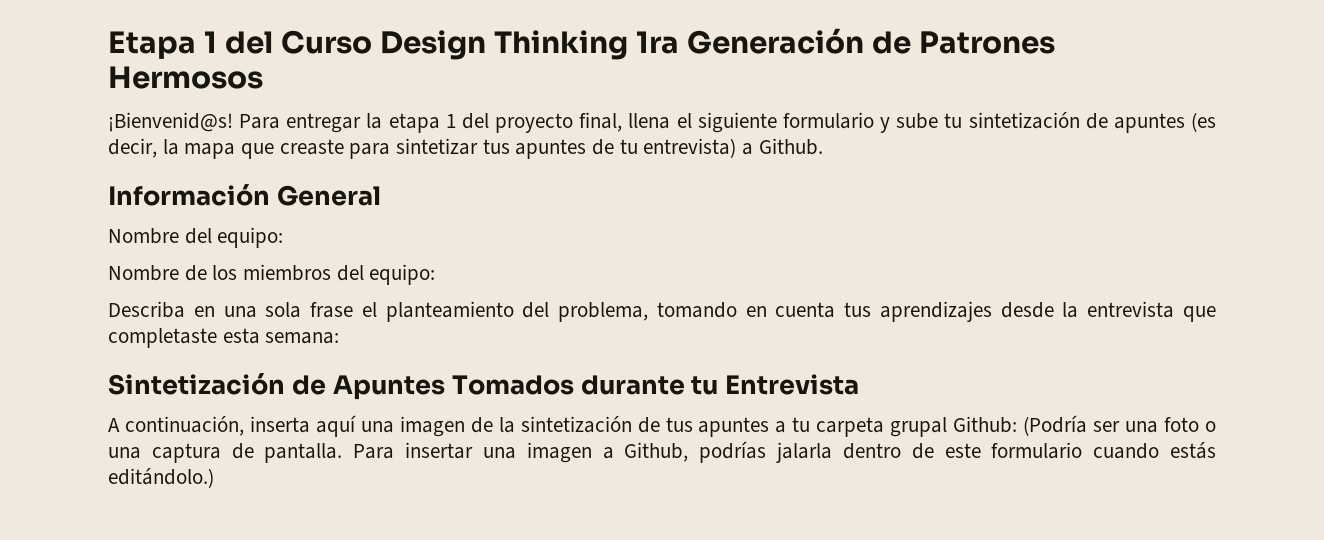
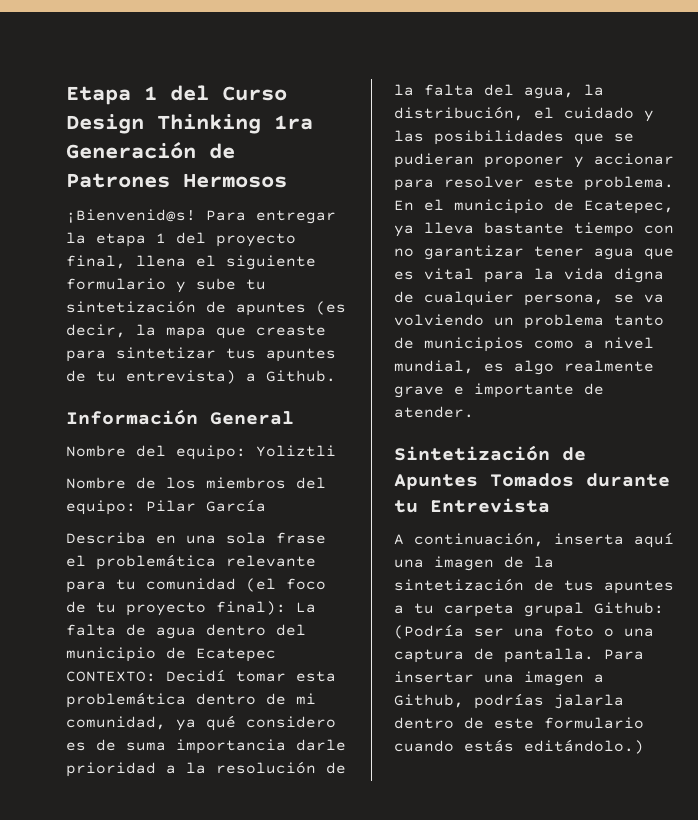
- Nombre del equipo:
+ Nombre del equipo: Yoliztli
- Nombre de los miembros del equipo:
+ Nombre de los miembros del equipo: Pilar García
- Describa en una sola frase el planteamiento del problema, tomando en cuenta tus aprendizajes desde la entrevista que completaste esta semana:
+ Describa en una sola frase el problemática relevante para tu comunidad (el foco de tu proyecto final): La falta de agua dentro del municipio de Ecatepec CONTEXTO: Decidí tomar esta problemática dentro de mi comunidad, ya qué considero es de suma importancia darle prioridad a la resolución de la falta del agua, la distribución, el cuidado y las posibilidades que se pudieran proponer y accionar para resolver este problema. En el municipio de Ecatepec, ya lleva bastante tiempo con no garantizar tener agua que es vital para la vida digna de cualquier persona, se va volviendo un problema tanto de municipios como a nivel mundial, es algo realmente grave e importante de atender.

